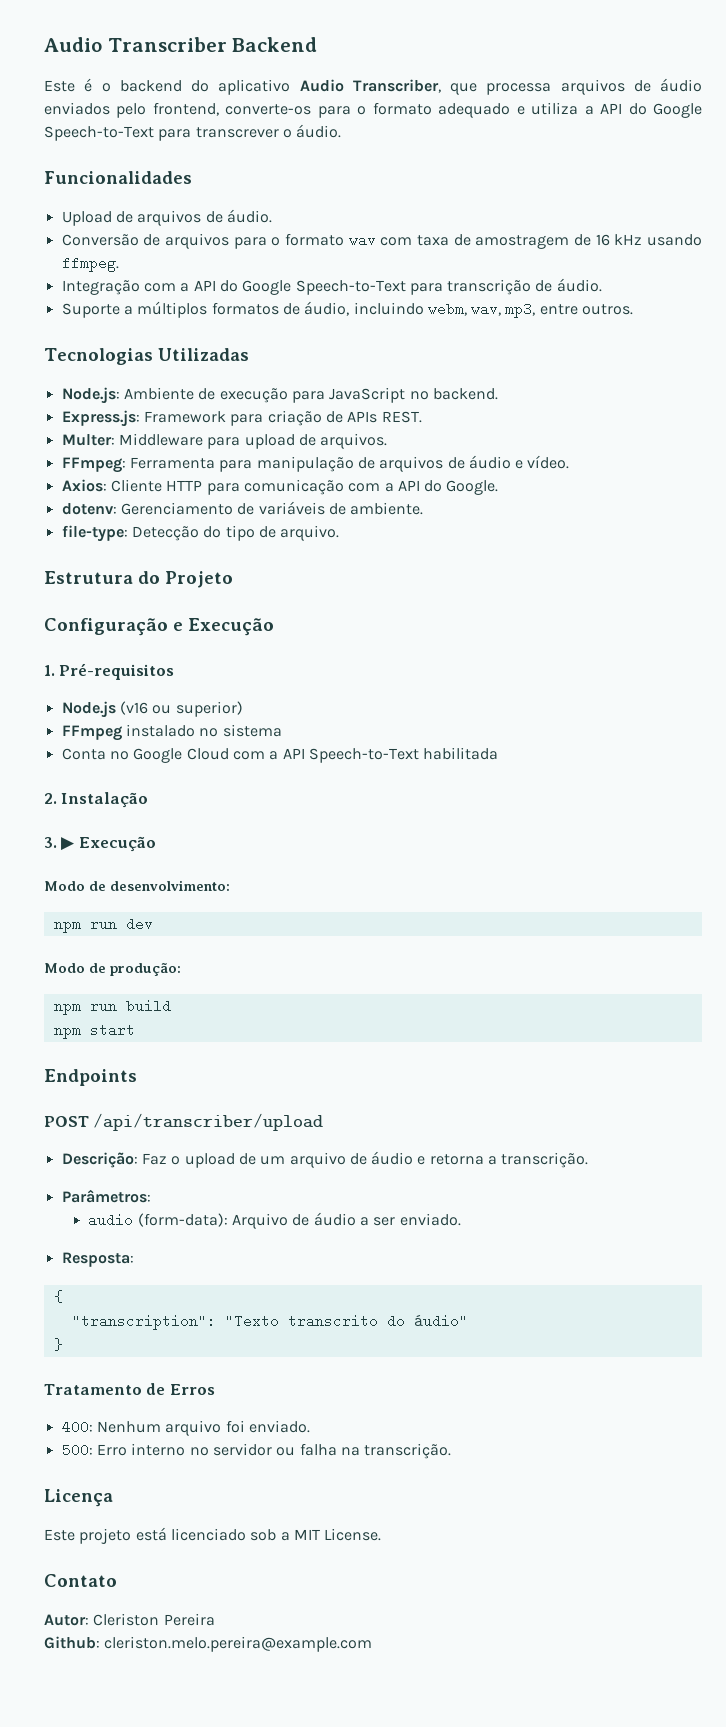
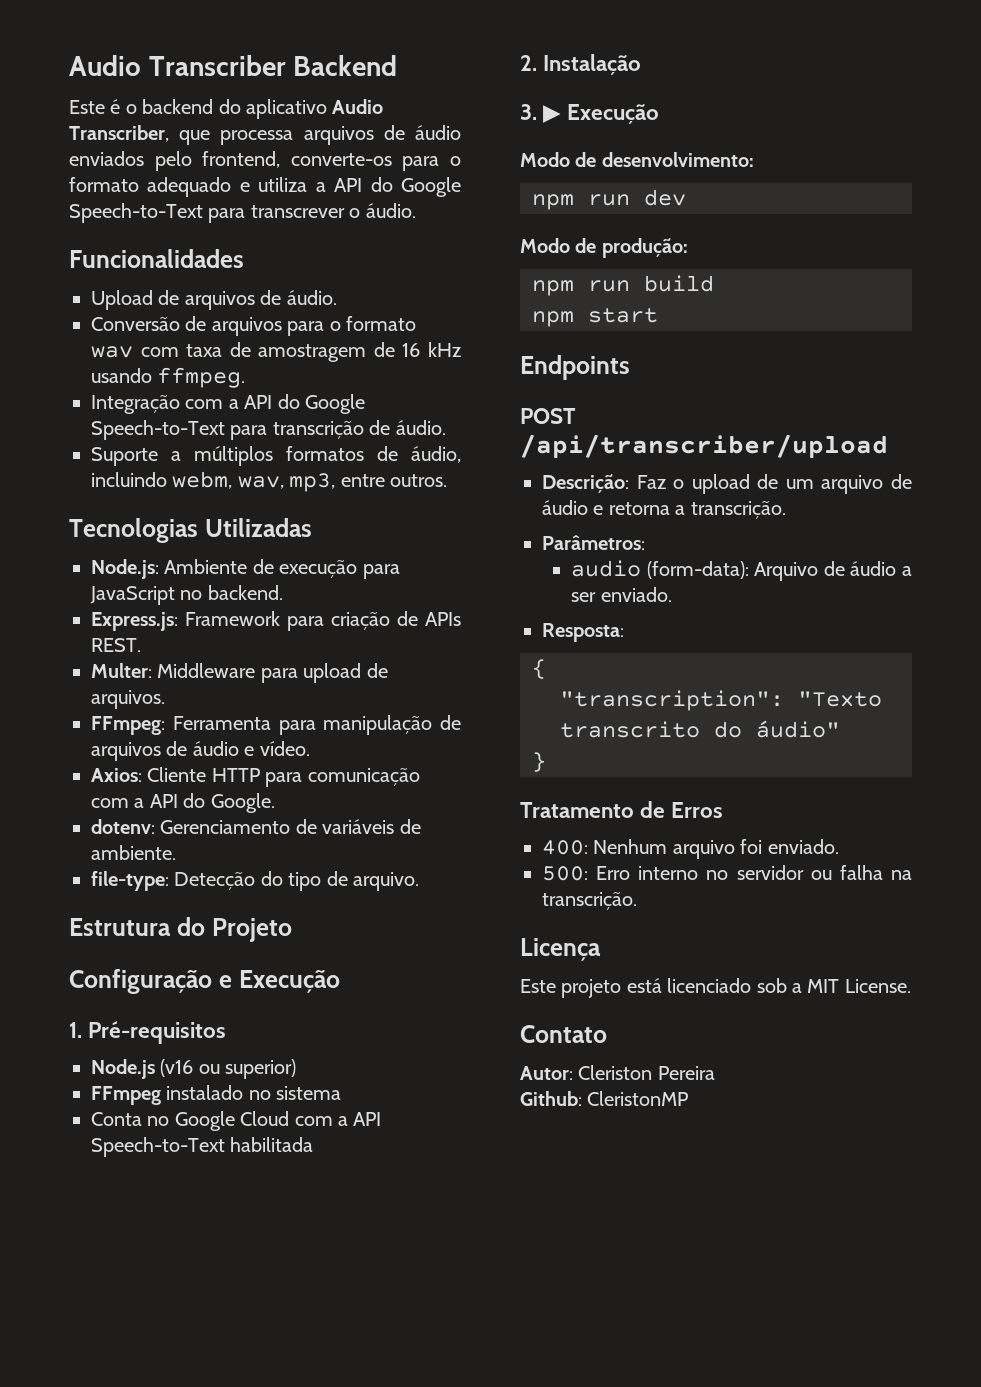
- Github: cleriston.melo.pereira@example.com
+ Github: CleristonMP

